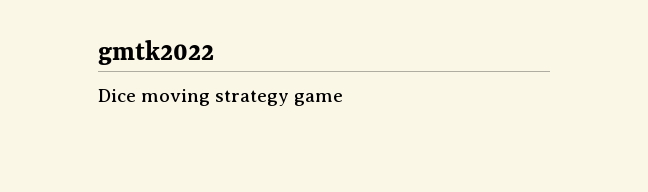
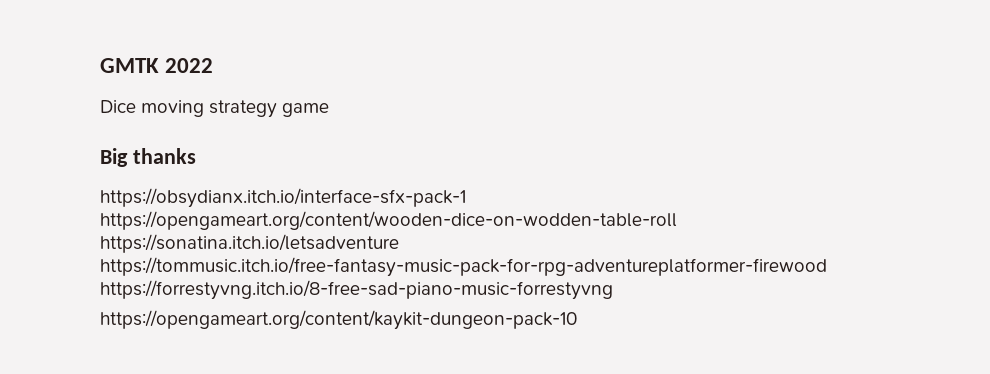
- gmtk2022
+ GMTK 2022
+ Big thanks
+ https://obsydianx.itch.io/interface-sfx-pack-1 https://opengameart.org/content/wooden-dice-on-wodden-table-roll https://sonatina.itch.io/letsadventure https://tommusic.itch.io/free-fantasy-music-pack-for-rpg-adventureplatformer-firewood https://forrestyvng.itch.io/8-free-sad-piano-music-forrestyvng
+ https://opengameart.org/content/kaykit-dungeon-pack-10

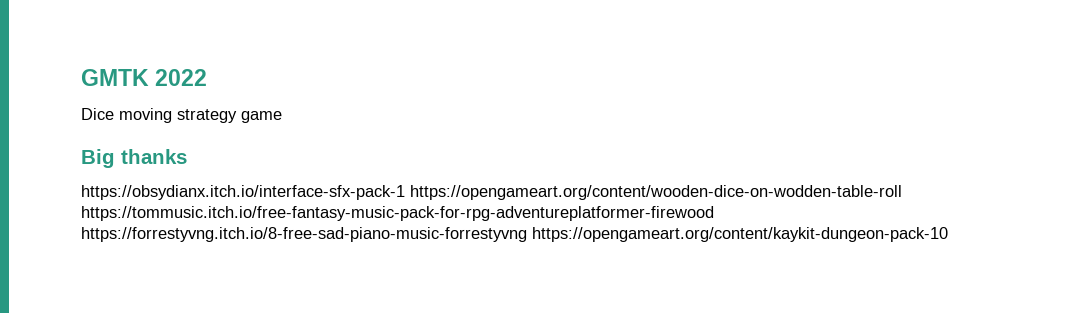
- https://obsydianx.itch.io/interface-sfx-pack-1 https://opengameart.org/content/wooden-dice-on-wodden-table-roll https://sonatina.itch.io/letsadventure https://tommusic.itch.io/free-fantasy-music-pack-for-rpg-adventureplatformer-firewood https://forrestyvng.itch.io/8-free-sad-piano-music-forrestyvng
- https://opengameart.org/content/kaykit-dungeon-pack-10
+ https://obsydianx.itch.io/interface-sfx-pack-1 https://opengameart.org/content/wooden-dice-on-wodden-table-roll https://tommusic.itch.io/free-fantasy-music-pack-for-rpg-adventureplatformer-firewood https://forrestyvng.itch.io/8-free-sad-piano-music-forrestyvng https://opengameart.org/content/kaykit-dungeon-pack-10

